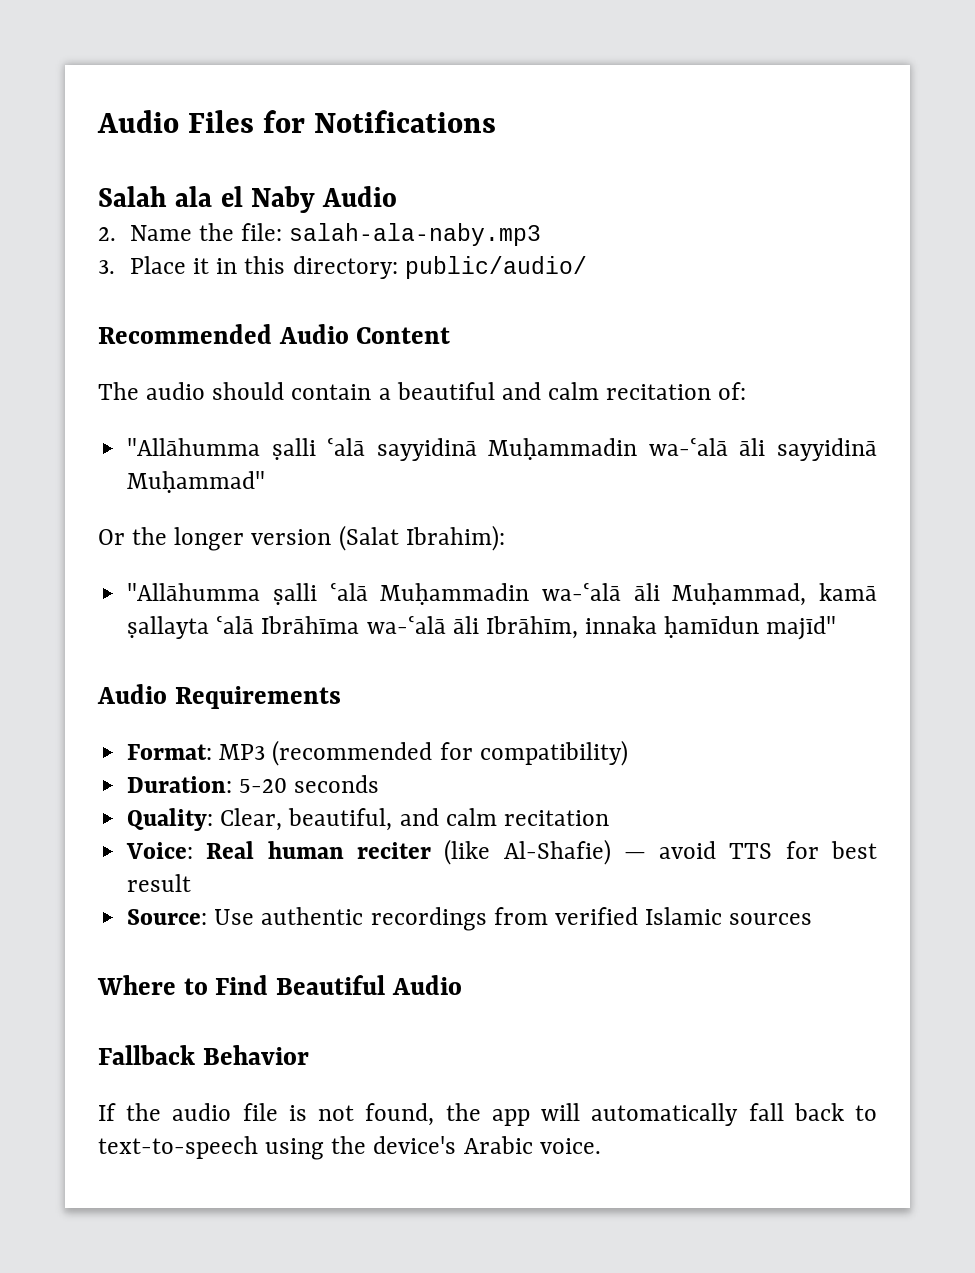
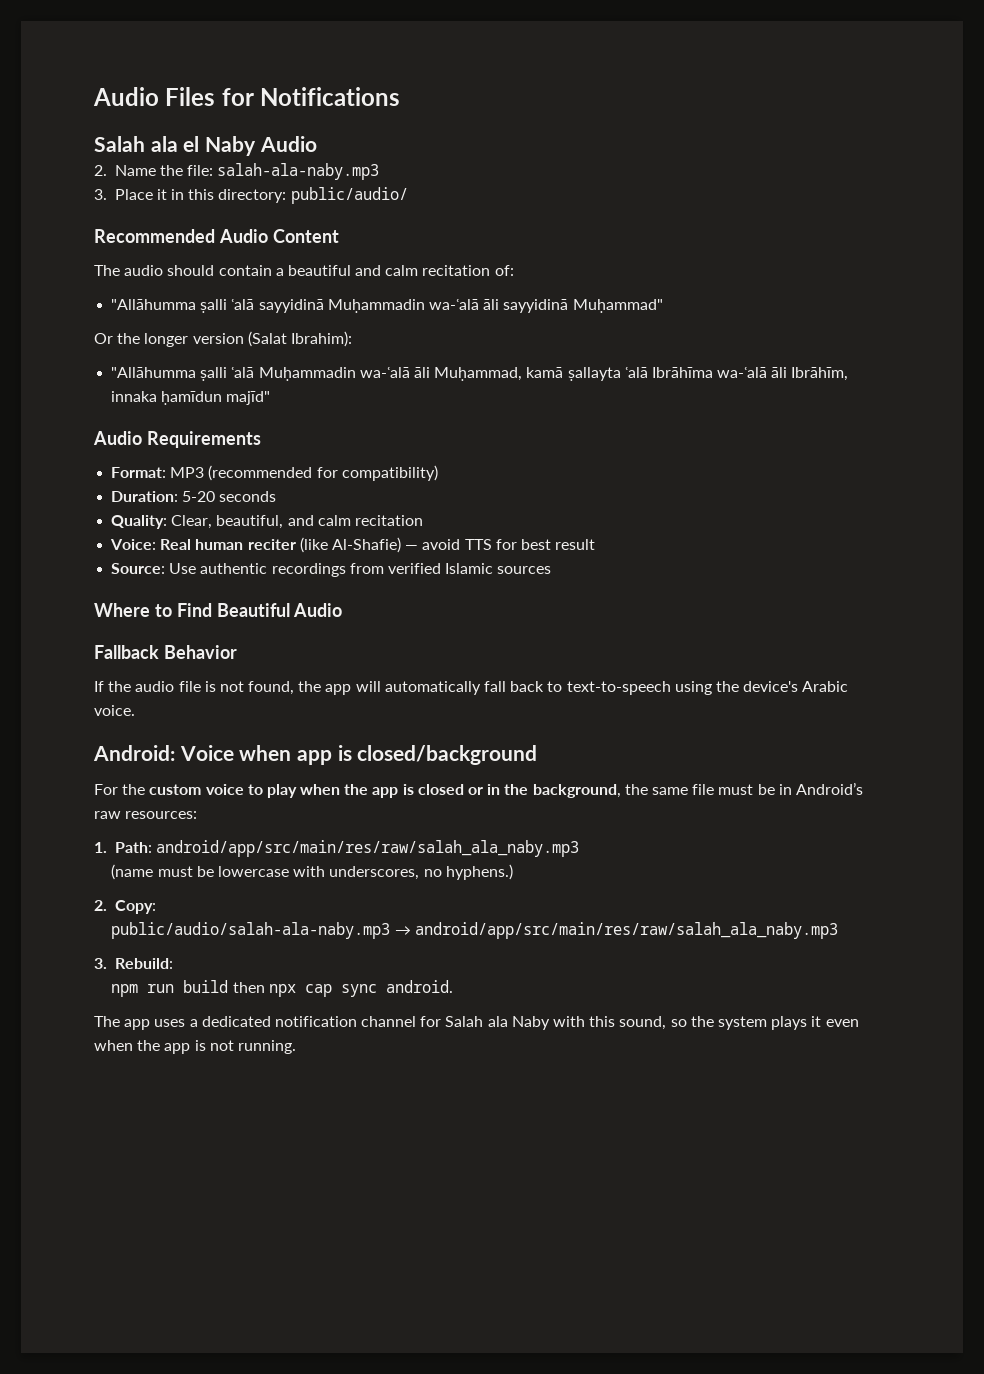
+ Android: Voice when app is closed/background
+ For the custom voice to play when the app is closed or in the background, the same file must be in Android’s raw resources:
+ 1. Path: android/app/src/main/res/raw/salah_ala_naby.mp3
+ (name must be lowercase with underscores, no hyphens.)
+ 2. Copy:
+ public/audio/salah-ala-naby.mp3 → android/app/src/main/res/raw/salah_ala_naby.mp3
+ 3. Rebuild:
+ npm run build then npx cap sync android.
+ The app uses a dedicated notification channel for Salah ala Naby with this sound, so the system plays it even when the app is not running.

